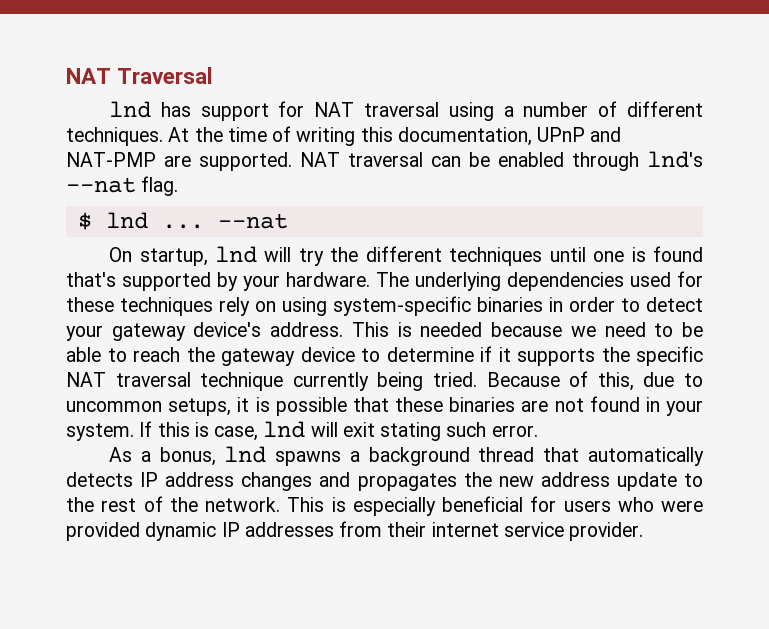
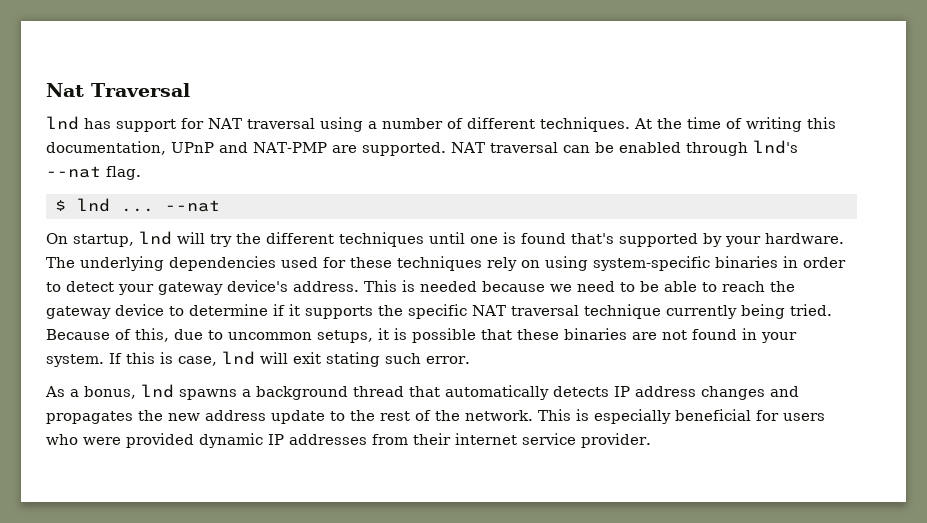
- NAT Traversal
+ Nat Traversal

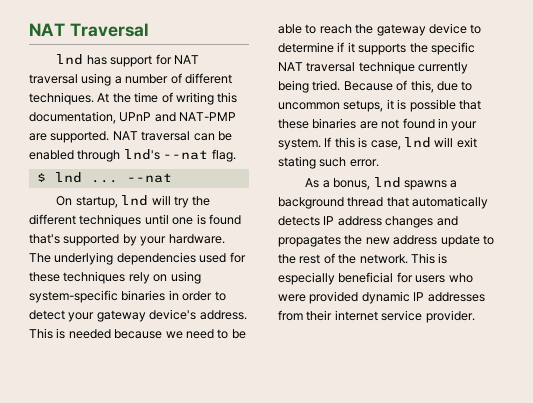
- Nat Traversal
+ NAT Traversal

